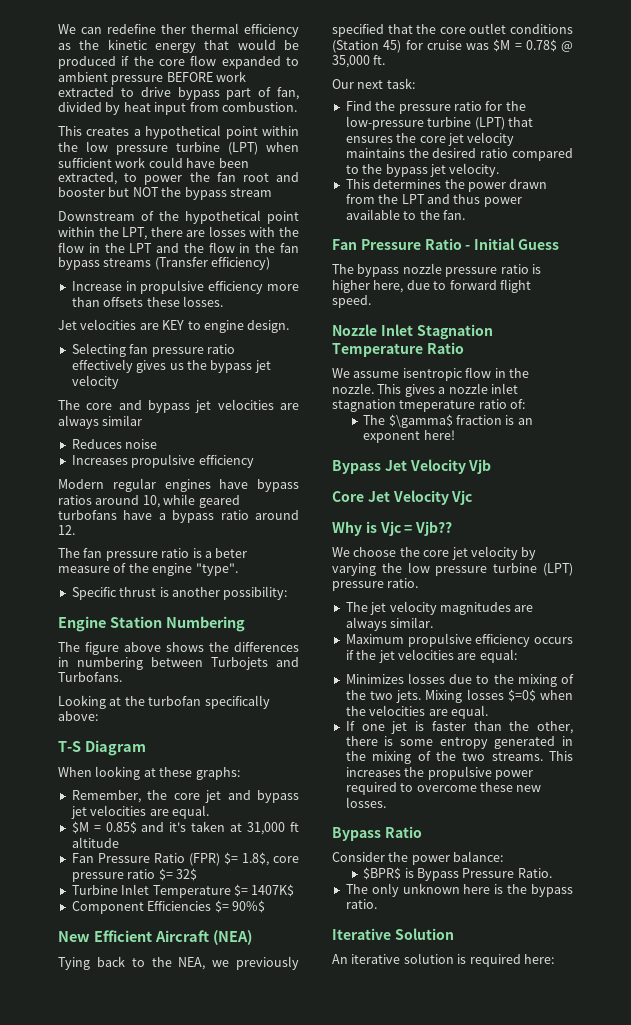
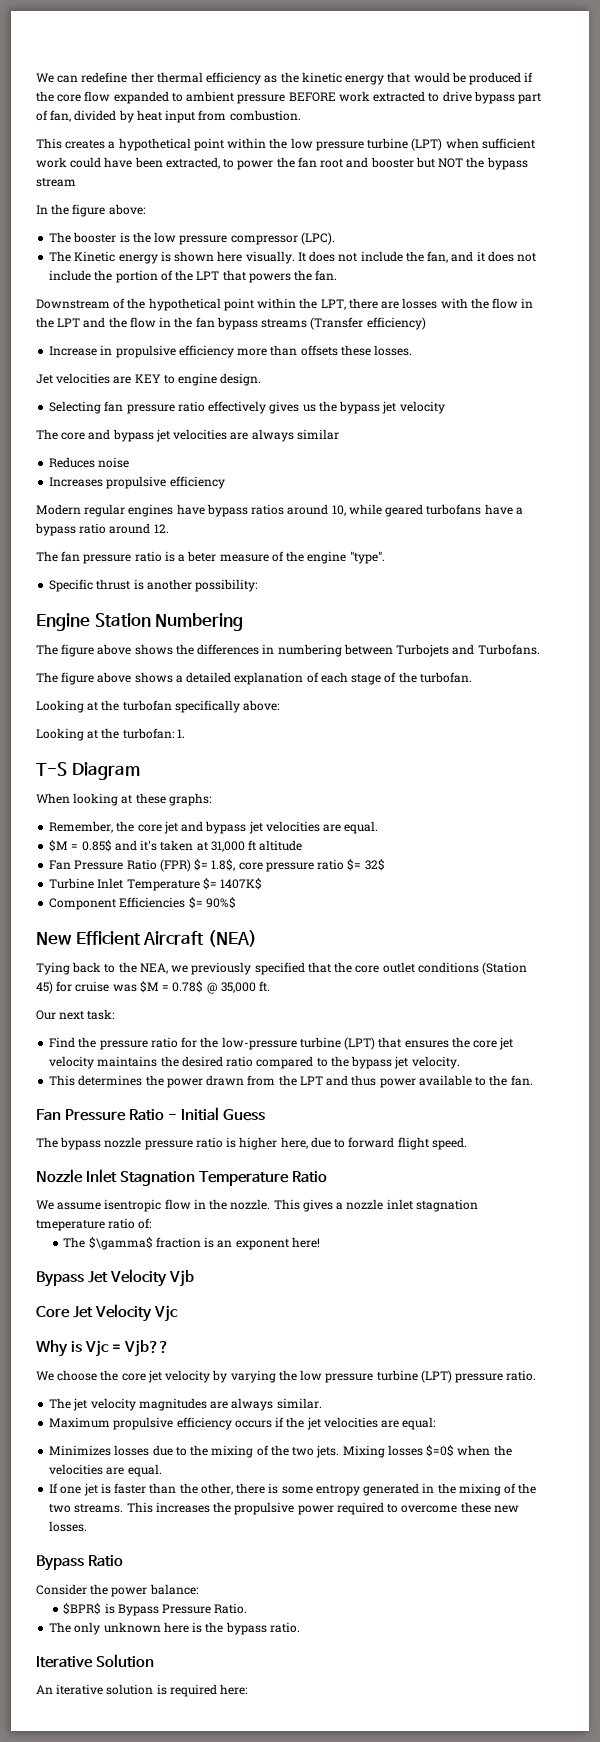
+ In the figure above:
+ The booster is the low pressure compressor (LPC).
+ The Kinetic energy is shown here visually. It does not include the fan, and it does not include the portion of the LPT that powers the fan.
+ The figure above shows a detailed explanation of each stage of the turbofan.
+ Looking at the turbofan: 1.

